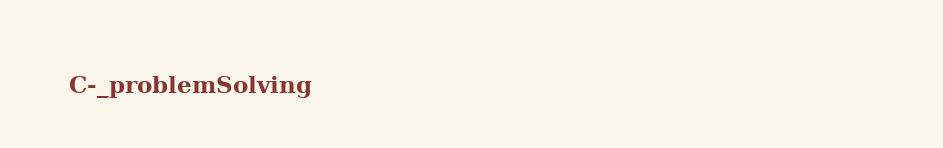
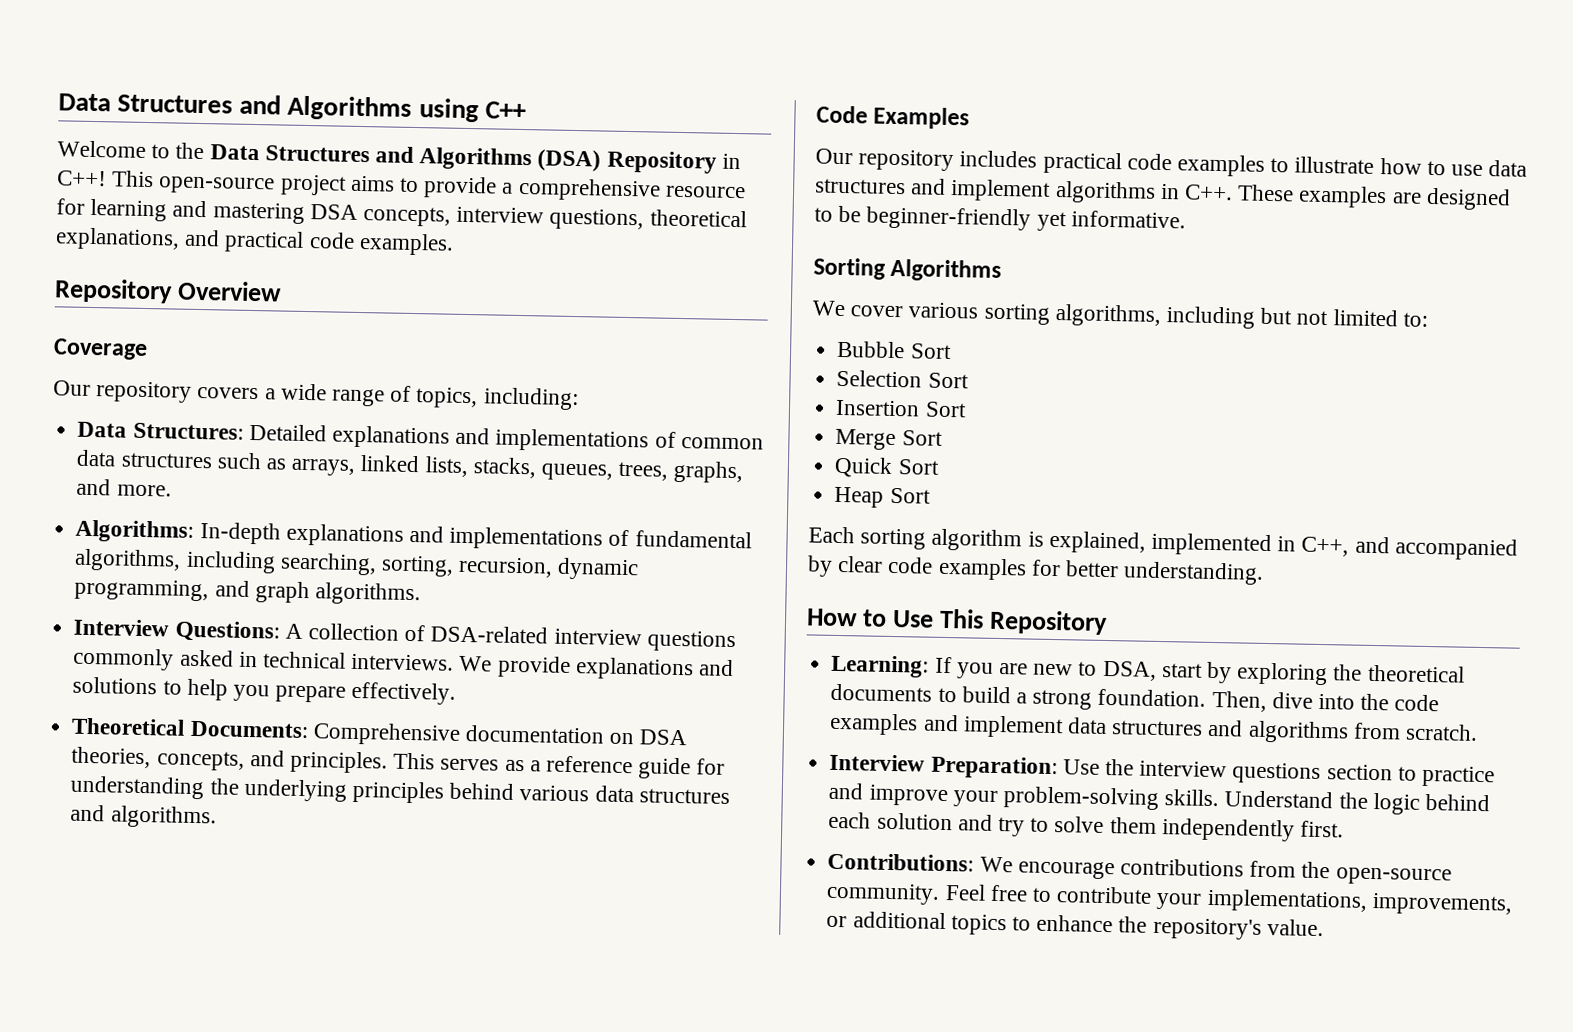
- C-_problemSolving
+ Data Structures and Algorithms using C++
+ Welcome to the Data Structures and Algorithms (DSA) Repository in C++! This open-source project aims to provide a comprehensive resource for learning and mastering DSA concepts, interview questions, theoretical explanations, and practical code examples.
+ Repository Overview
+ Coverage
+ Our repository covers a wide range of topics, including:
+ Data Structures: Detailed explanations and implementations of common data structures such as arrays, linked lists, stacks, queues, trees, graphs, and more.
+ Algorithms: In-depth explanations and implementations of fundamental algorithms, including searching, sorting, recursion, dynamic programming, and graph algorithms.
+ Interview Questions: A collection of DSA-related interview questions commonly asked in technical interviews. We provide explanations and solutions to help you prepare effectively.
+ Theoretical Documents: Comprehensive documentation on DSA theories, concepts, and principles. This serves as a reference guide for understanding the underlying principles behind various data structures and algorithms.
+ Code Examples
+ Our repository includes practical code examples to illustrate how to use data structures and implement algorithms in C++. These examples are designed to be beginner-friendly yet informative.
+ Sorting Algorithms
+ We cover various sorting algorithms, including but not limited to:
+ Bubble Sort
+ Selection Sort
+ Insertion Sort
+ Merge Sort
+ Quick Sort
+ Heap Sort
+ Each sorting algorithm is explained, implemented in C++, and accompanied by clear code examples for better understanding.
+ How to Use This Repository
+ Learning: If you are new to DSA, start by exploring the theoretical documents to build a strong foundation. Then, dive into the code examples and implement data structures and algorithms from scratch.
+ Interview Preparation: Use the interview questions section to practice and improve your problem-solving skills. Understand the logic behind each solution and try to solve them independently first.
+ Contributions: We encourage contributions from the open-source community. Feel free to contribute your implementations, improvements, or additional topics to enhance the repository's value.

